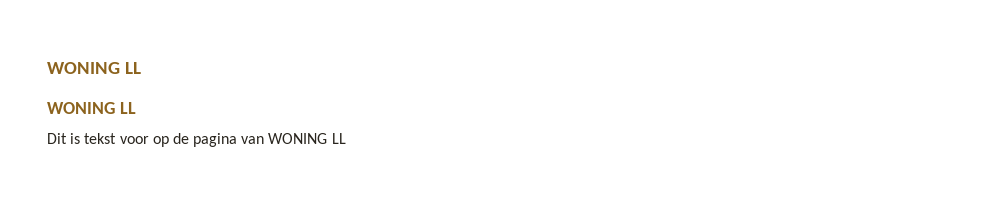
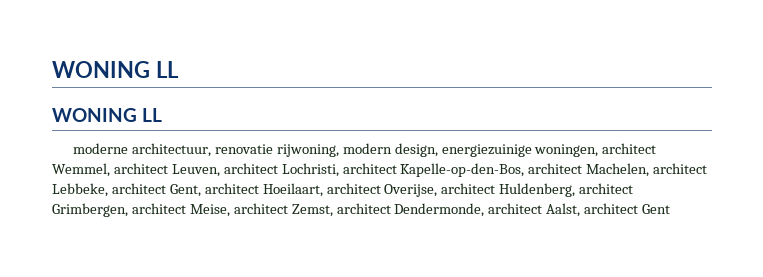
- Dit is tekst voor op de pagina van WONING LL
+ moderne architectuur, renovatie rijwoning, modern design, energiezuinige woningen, architect Wemmel, architect Leuven, architect Lochristi, architect Kapelle-op-den-Bos, architect Machelen, architect Lebbeke, architect Gent, architect Hoeilaart, architect Overijse, architect Huldenberg, architect Grimbergen, architect Meise, architect Zemst, architect Dendermonde, architect Aalst, architect Gent

